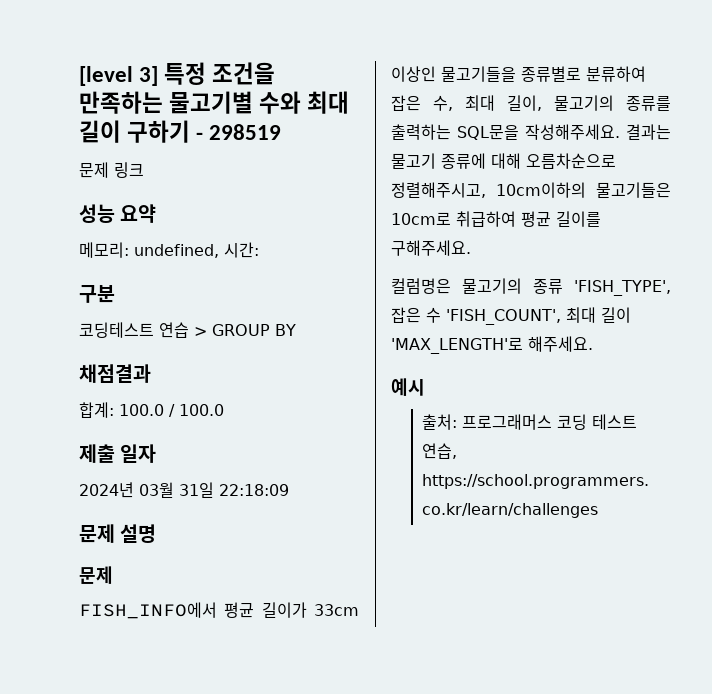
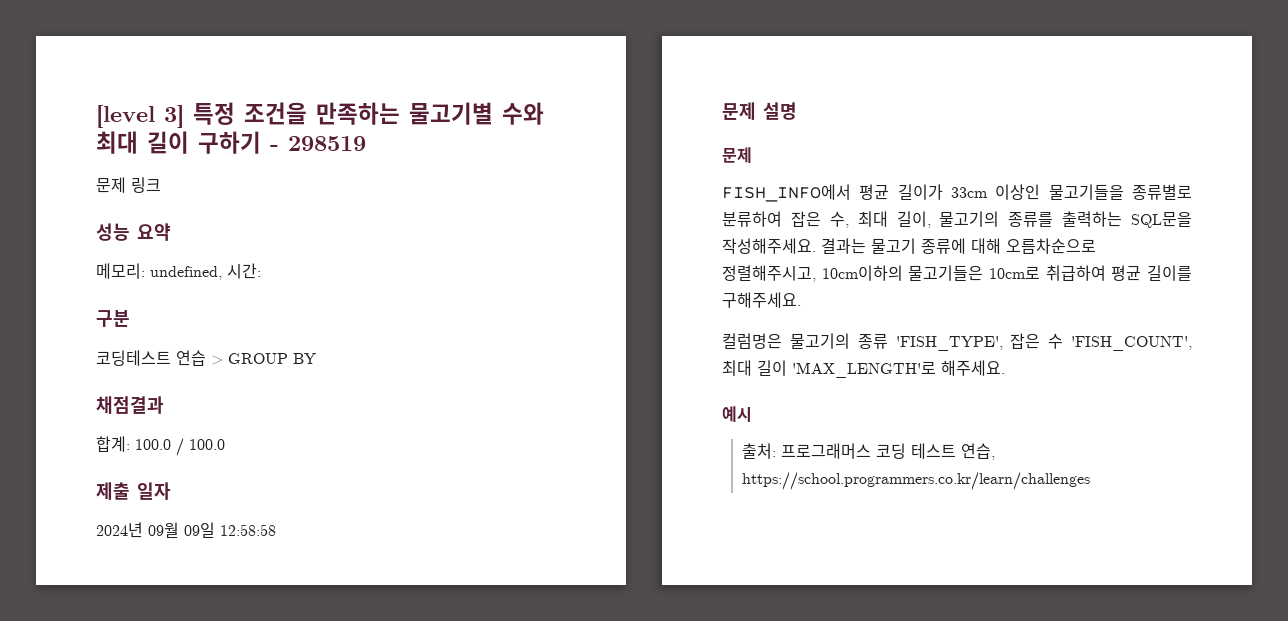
- 2024년 03월 31일 22:18:09
+ 2024년 09월 09일 12:58:58

